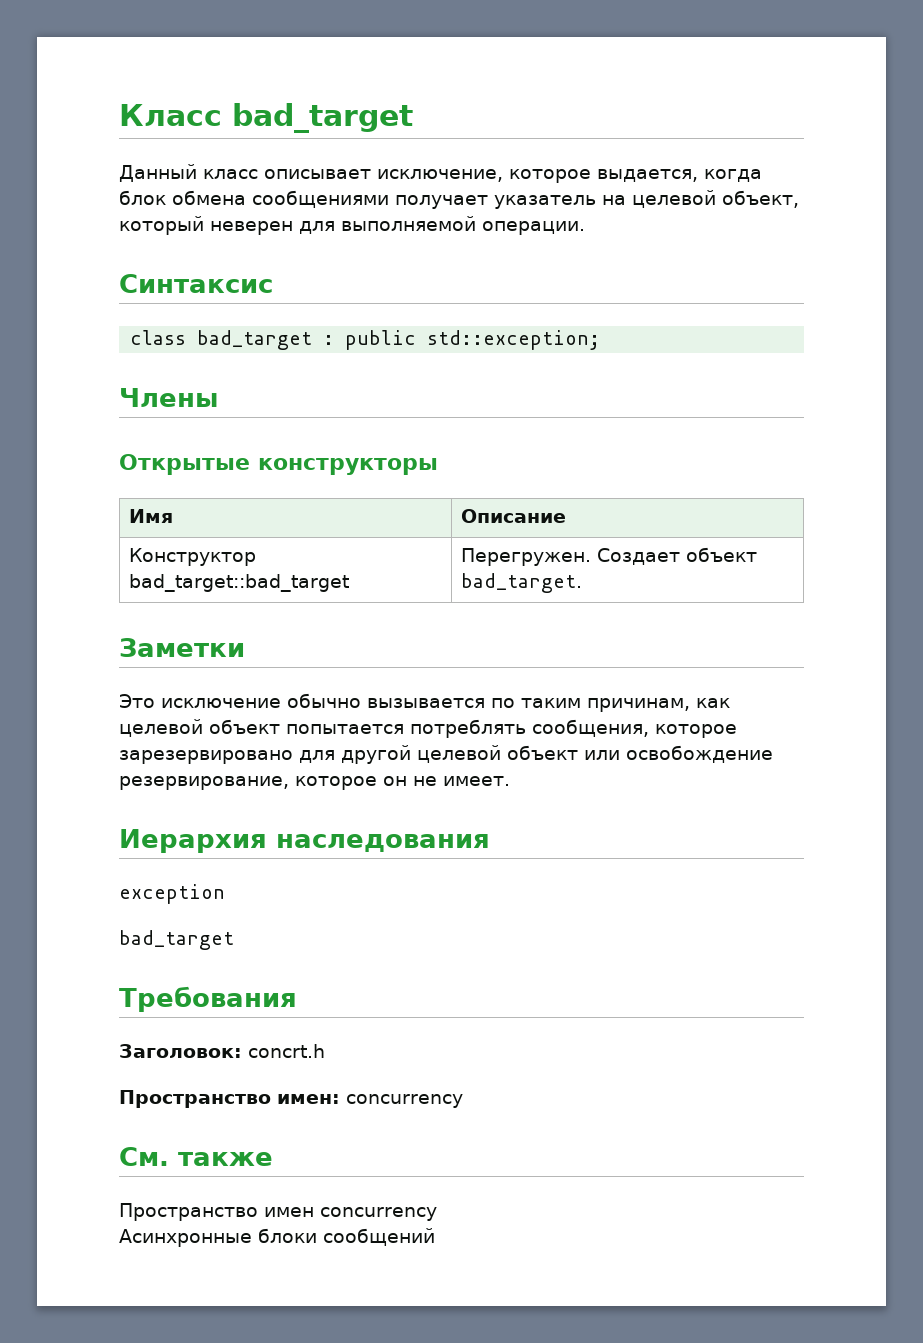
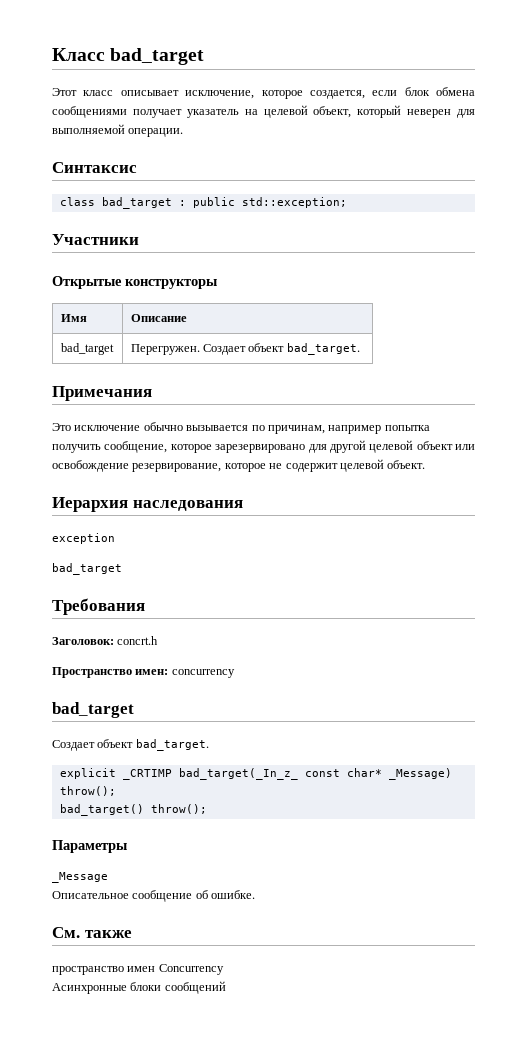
- Данный класс описывает исключение, которое выдается, когда блок обмена сообщениями получает указатель на целевой объект, который неверен для выполняемой операции.
+ Этот класс описывает исключение, которое создается, если блок обмена сообщениями получает указатель на целевой объект, который неверен для выполняемой операции.
- Члены
+ Участники
- Конструктор bad_target::bad_target | Перегружен. Создает объект bad_target.
+ bad_target | Перегружен. Создает объект bad_target.
- Заметки
+ Примечания
- Это исключение обычно вызывается по таким причинам, как целевой объект попытается потреблять сообщения, которое зарезервировано для другой целевой объект или освобождение резервирование, которое он не имеет.
+ Это исключение обычно вызывается по причинам, например попытка получить сообщение, которое зарезервировано для другой целевой объект или освобождение резервирование, которое не содержит целевой объект.
  Пространство имен: concurrency
+ bad_target
+ Создает объект bad_target.
+ explicit _CRTIMP bad_target(_In_z_ const char* _Message) throw();
+ bad_target() throw();
+ Параметры
+ _Message
+ Описательное сообщение об ошибке.
- Пространство имен concurrency
+ пространство имен Concurrency

